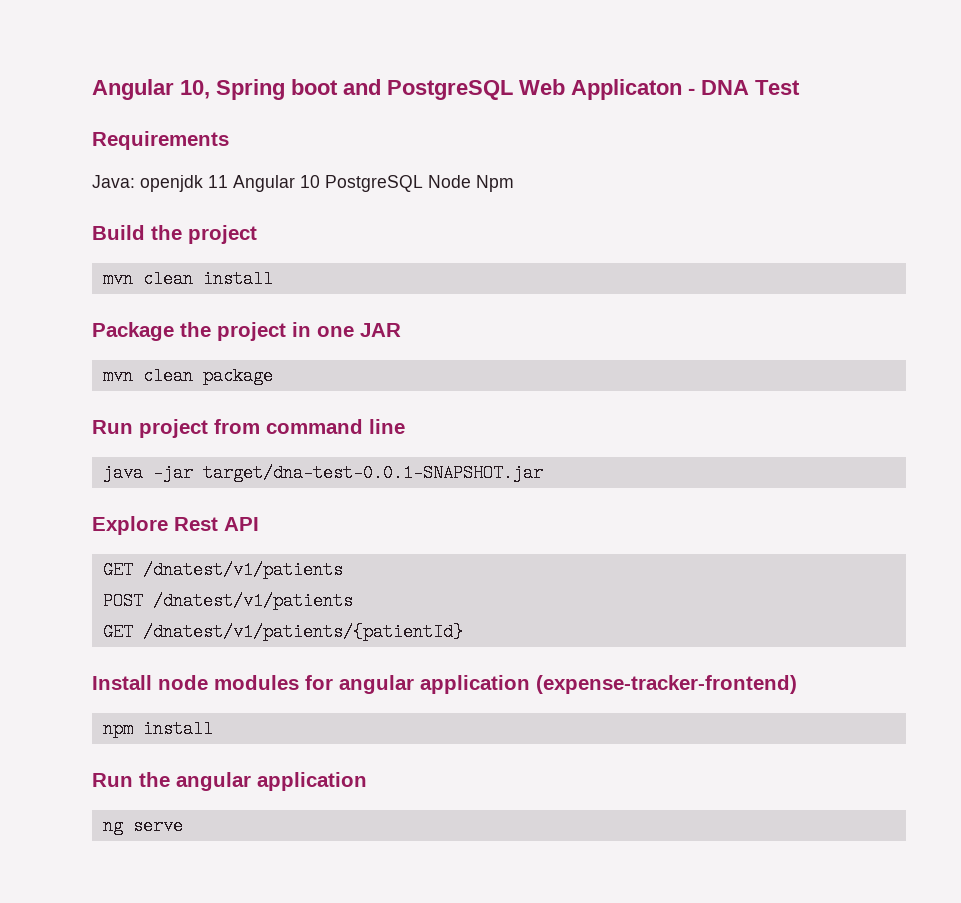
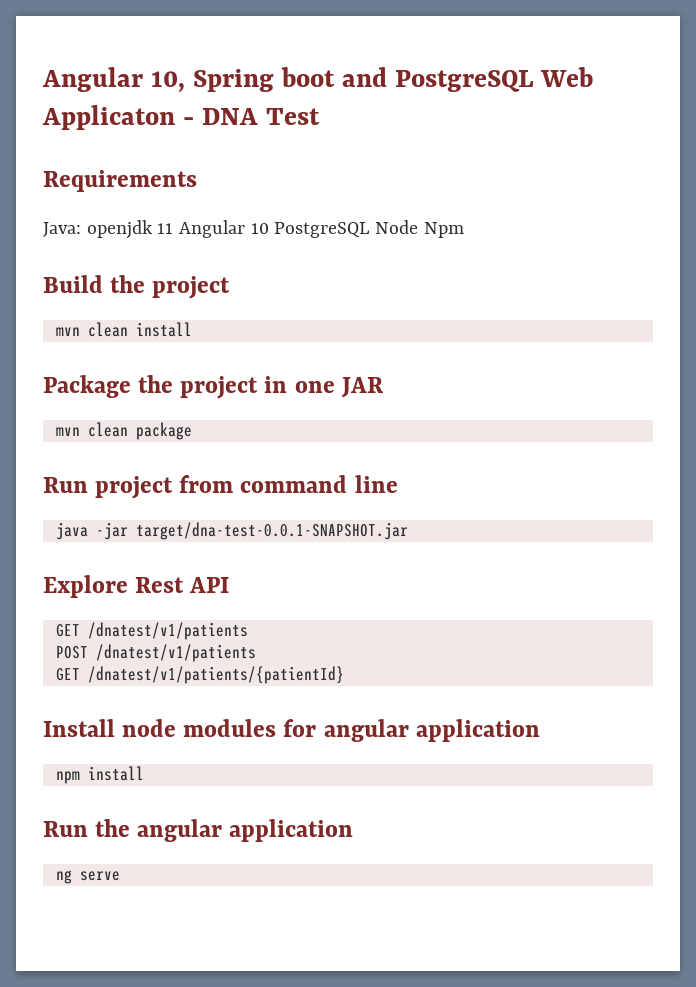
- Install node modules for angular application (expense-tracker-frontend)
+ Install node modules for angular application

